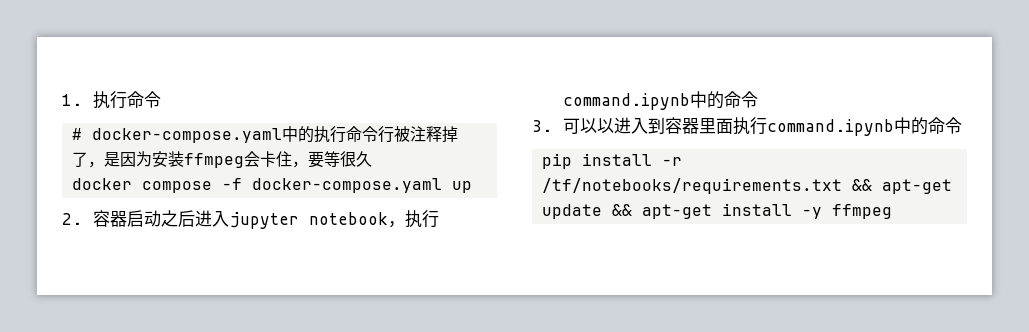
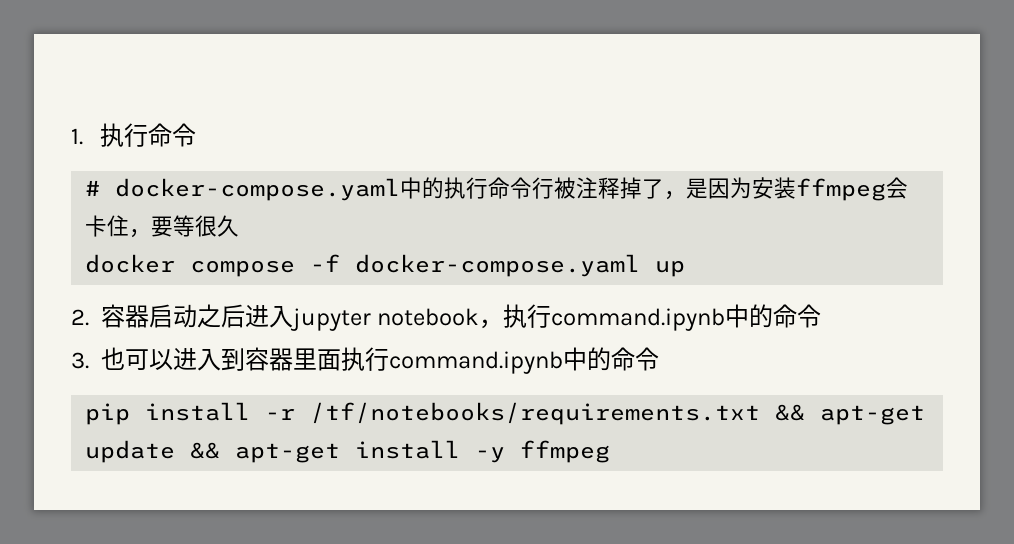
- 3.可以以进入到容器里面执行command.ipynb中的命令
+ 3.也可以进入到容器里面执行command.ipynb中的命令

